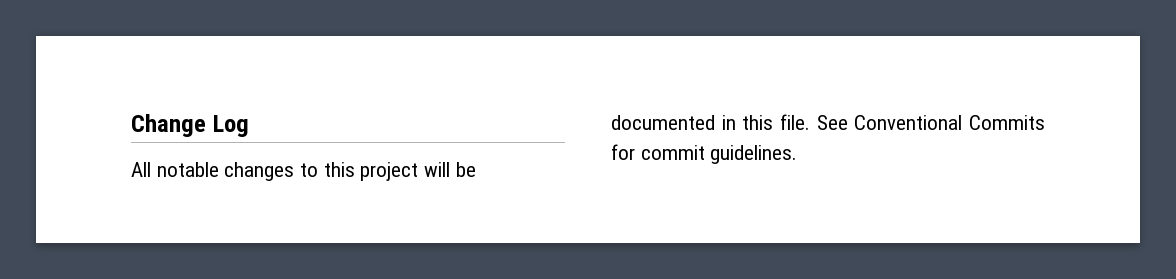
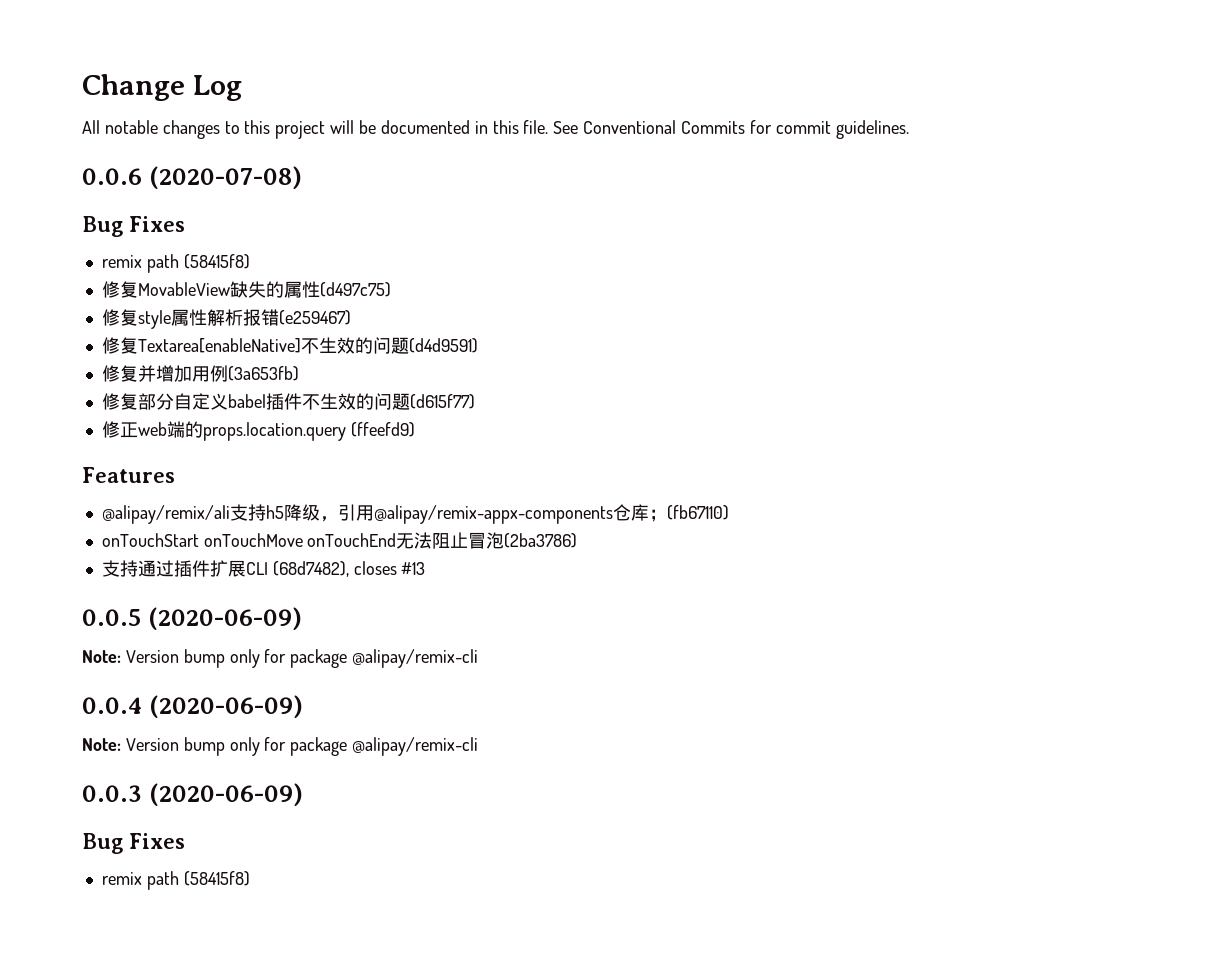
+ 0.0.6 (2020-07-08)
+ Bug Fixes
+ remix path (58415f8)
+ 修复MovableView缺失的属性(d497c75)
+ 修复style属性解析报错(e259467)
+ 修复Textarea[enableNative]不生效的问题(d4d9591)
+ 修复并增加用例(3a653fb)
+ 修复部分自定义babel插件不生效的问题(d615f77)
+ 修正web端的props.location.query (ffeefd9)
+ Features
+ @alipay/remix/ali支持h5降级，引用@alipay/remix-appx-components仓库；(fb67110)
+ onTouchStart onTouchMove onTouchEnd无法阻止冒泡(2ba3786)
+ 支持通过插件扩展CLI (68d7482), closes #13
+ 0.0.5 (2020-06-09)
+ Note: Version bump only for package @alipay/remix-cli
+ 0.0.4 (2020-06-09)
+ Note: Version bump only for package @alipay/remix-cli
+ 0.0.3 (2020-06-09)
+ Bug Fixes
+ remix path (58415f8)

